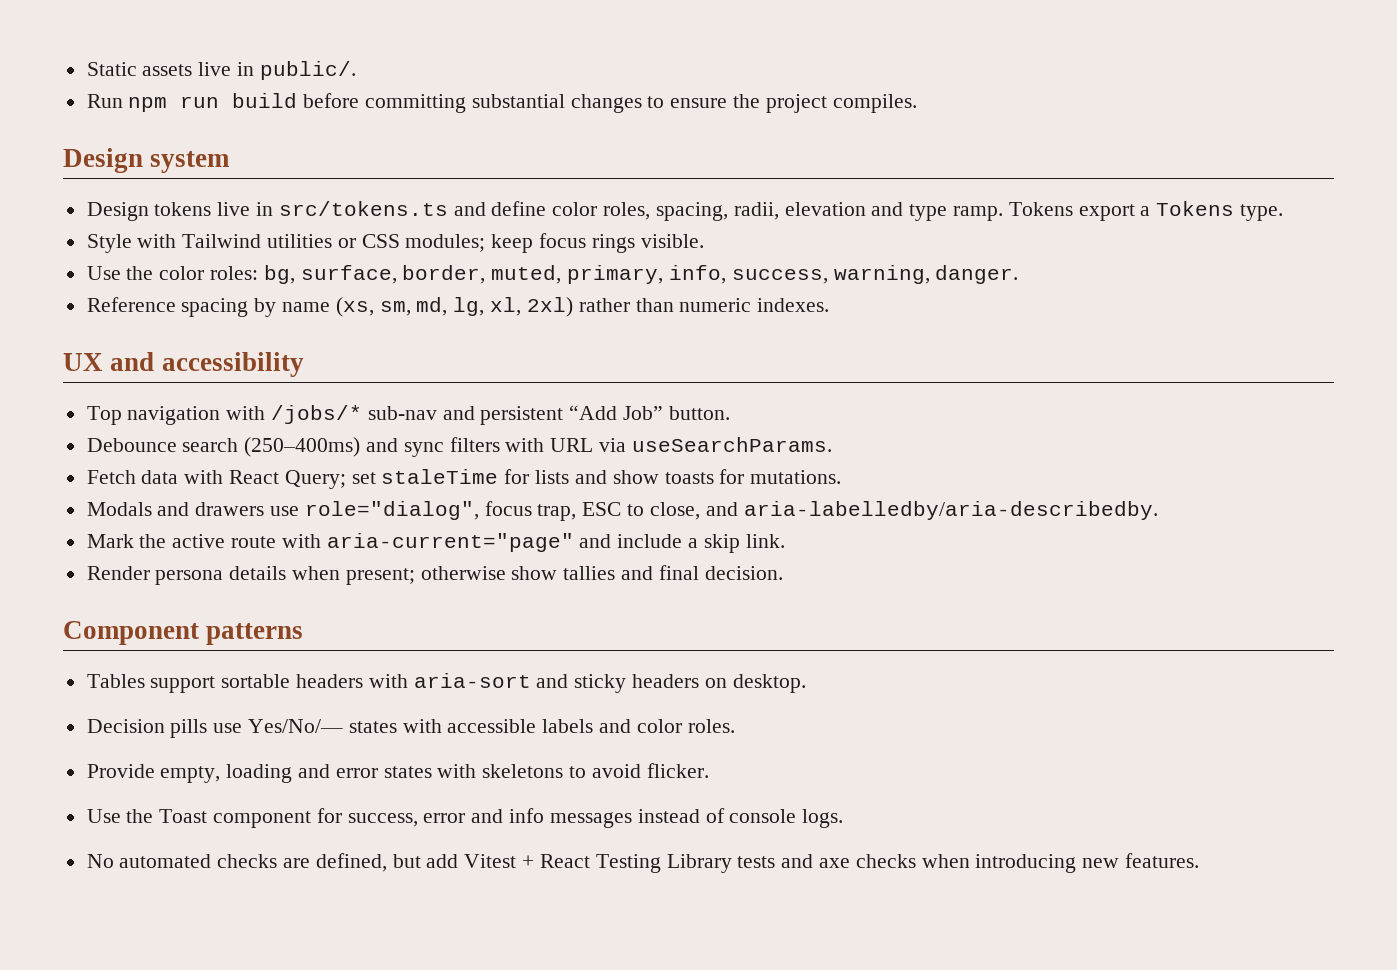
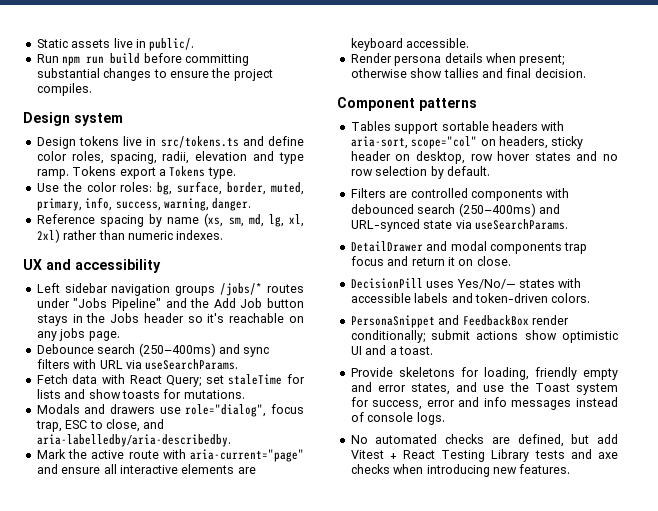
- Style with Tailwind utilities or CSS modules; keep focus rings visible.
- Top navigation with /jobs/* sub-nav and persistent “Add Job” button.
+ Left sidebar navigation groups /jobs/* routes under "Jobs Pipeline" and the Add Job button stays in the Jobs header so it's reachable on any jobs page.
- Mark the active route with aria-current="page" and include a skip link.
+ Mark the active route with aria-current="page" and ensure all interactive elements are keyboard accessible.
- Tables support sortable headers with aria-sort and sticky headers on desktop.
- Decision pills use Yes/No/— states with accessible labels and color roles.
- Provide empty, loading and error states with skeletons to avoid flicker.
- Use the Toast component for success, error and info messages instead of console logs.
+ Tables support sortable headers with aria-sort, scope="col" on headers, sticky header on desktop, row hover states and no row selection by default.
+ Filters are controlled components with debounced search (250–400ms) and URL-synced state via useSearchParams.
+ DetailDrawer and modal components trap focus and return it on close.
+ DecisionPill uses Yes/No/— states with accessible labels and token-driven colors.
+ PersonaSnippet and FeedbackBox render conditionally; submit actions show optimistic UI and a toast.
+ Provide skeletons for loading, friendly empty and error states, and use the Toast system for success, error and info messages instead of console logs.

